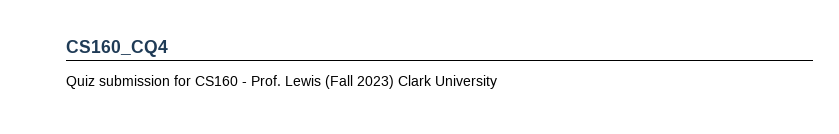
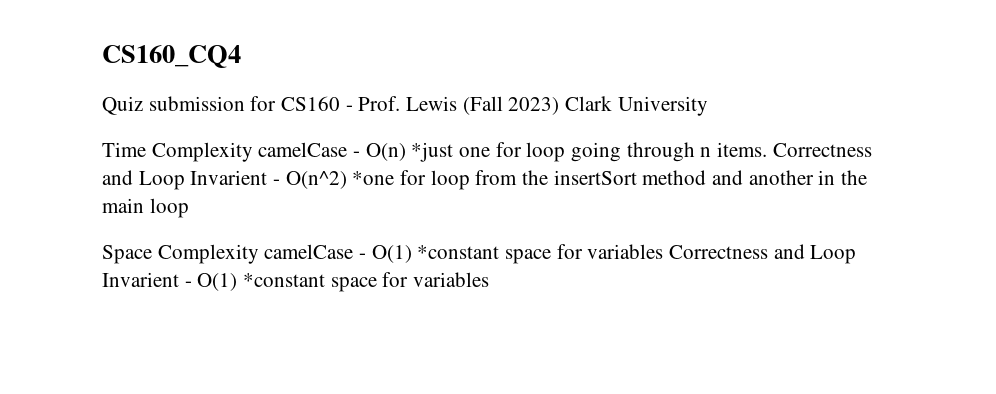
+ Time Complexity camelCase - O(n) *just one for loop going through n items. Correctness and Loop Invarient - O(n^2) *one for loop from the insertSort method and another in the main loop
+ Space Complexity camelCase - O(1) *constant space for variables Correctness and Loop Invarient - O(1) *constant space for variables

